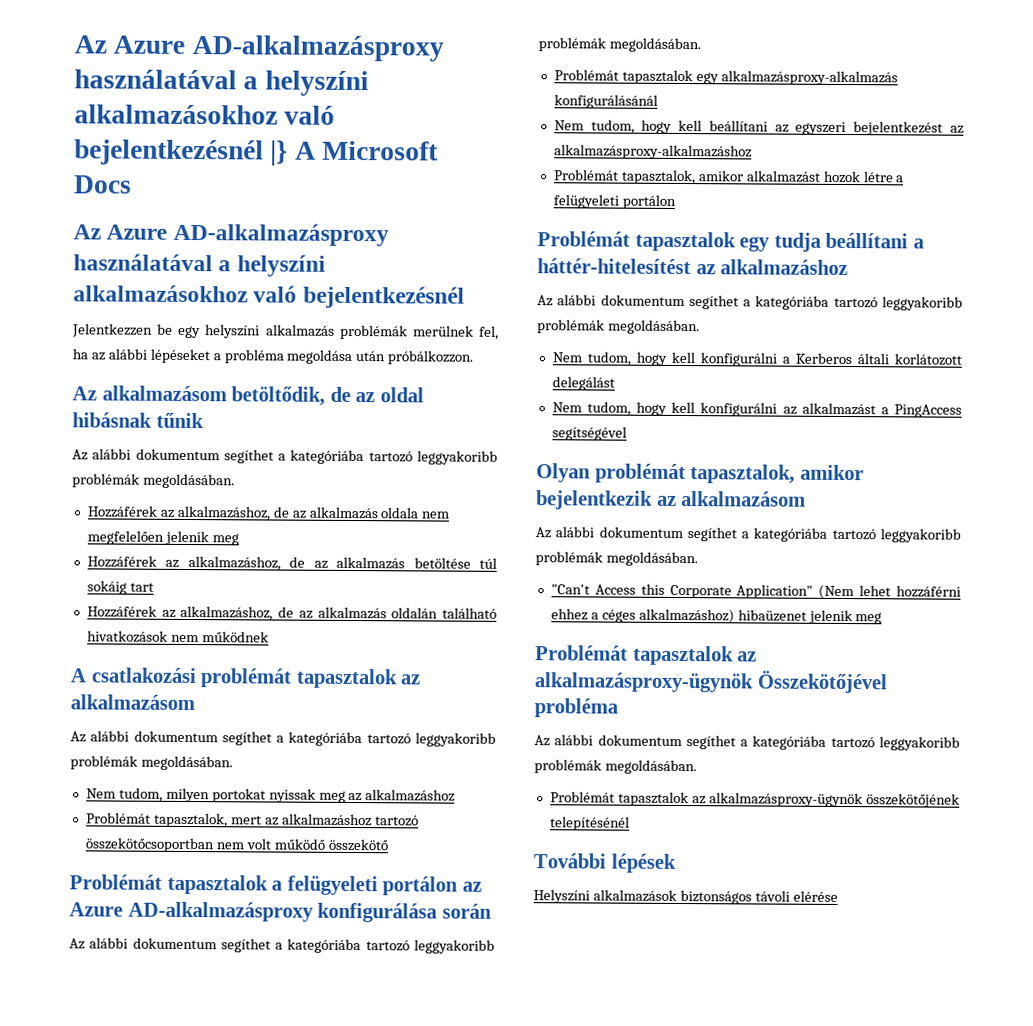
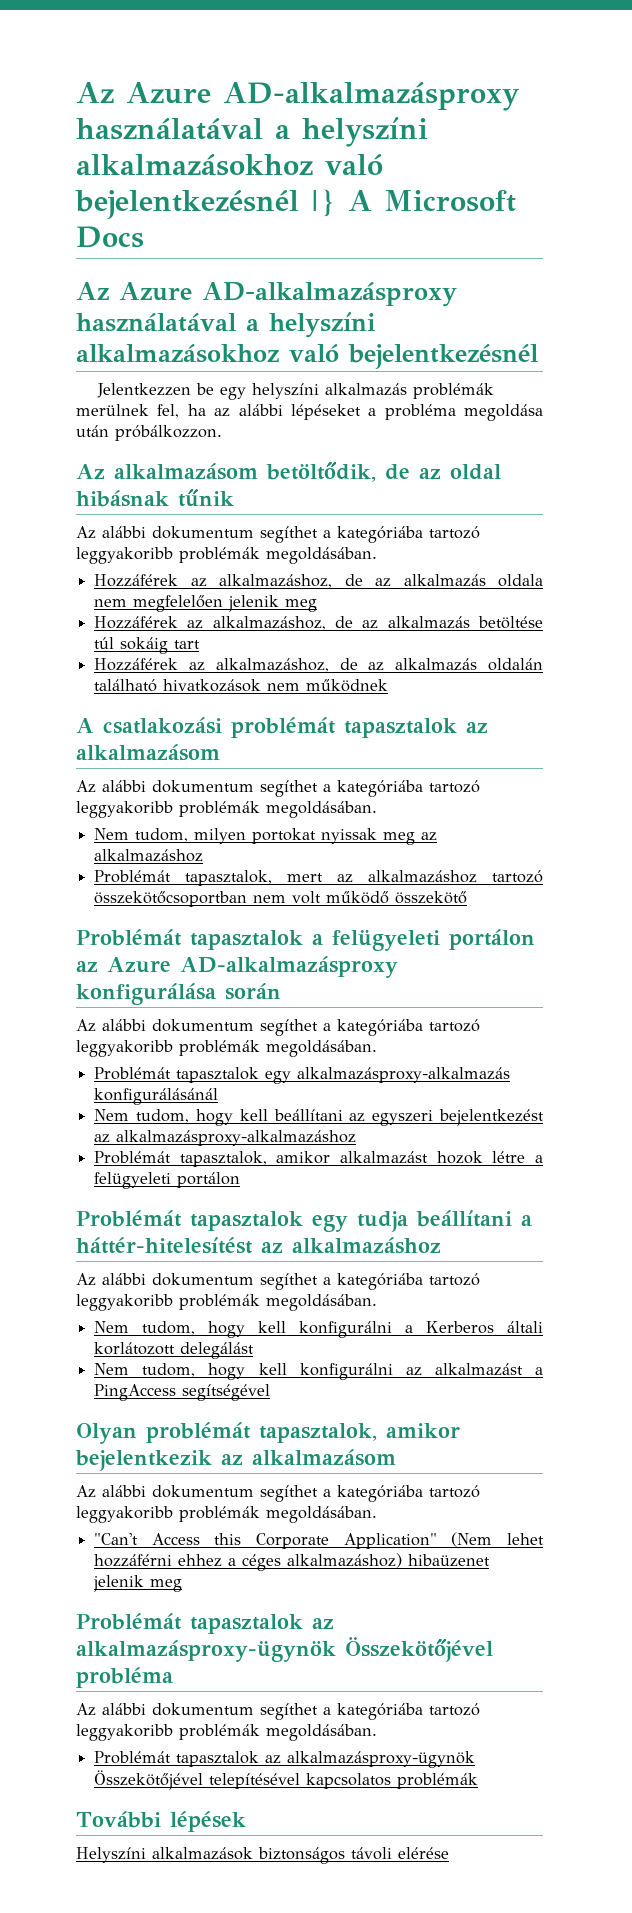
- Problémát tapasztalok az alkalmazásproxy-ügynök összekötőjének telepítésénél
+ Problémát tapasztalok az alkalmazásproxy-ügynök Összekötőjével telepítésével kapcsolatos problémák

